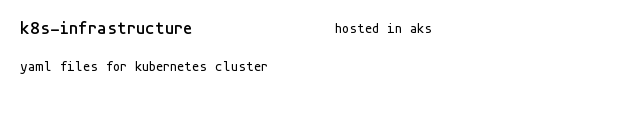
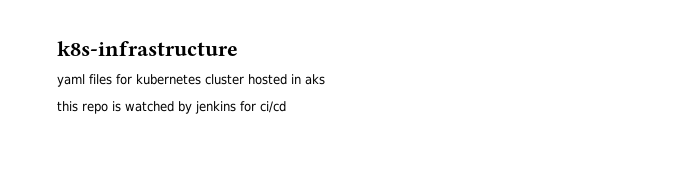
+ this repo is watched by jenkins for ci/cd

